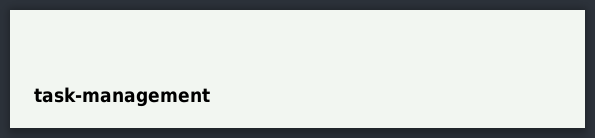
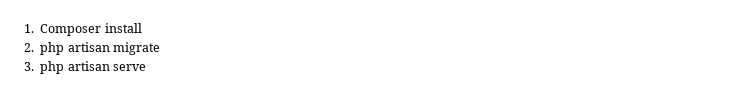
- task-management
+ 1. Composer install
+ 2. php artisan migrate
+ 3. php artisan serve

